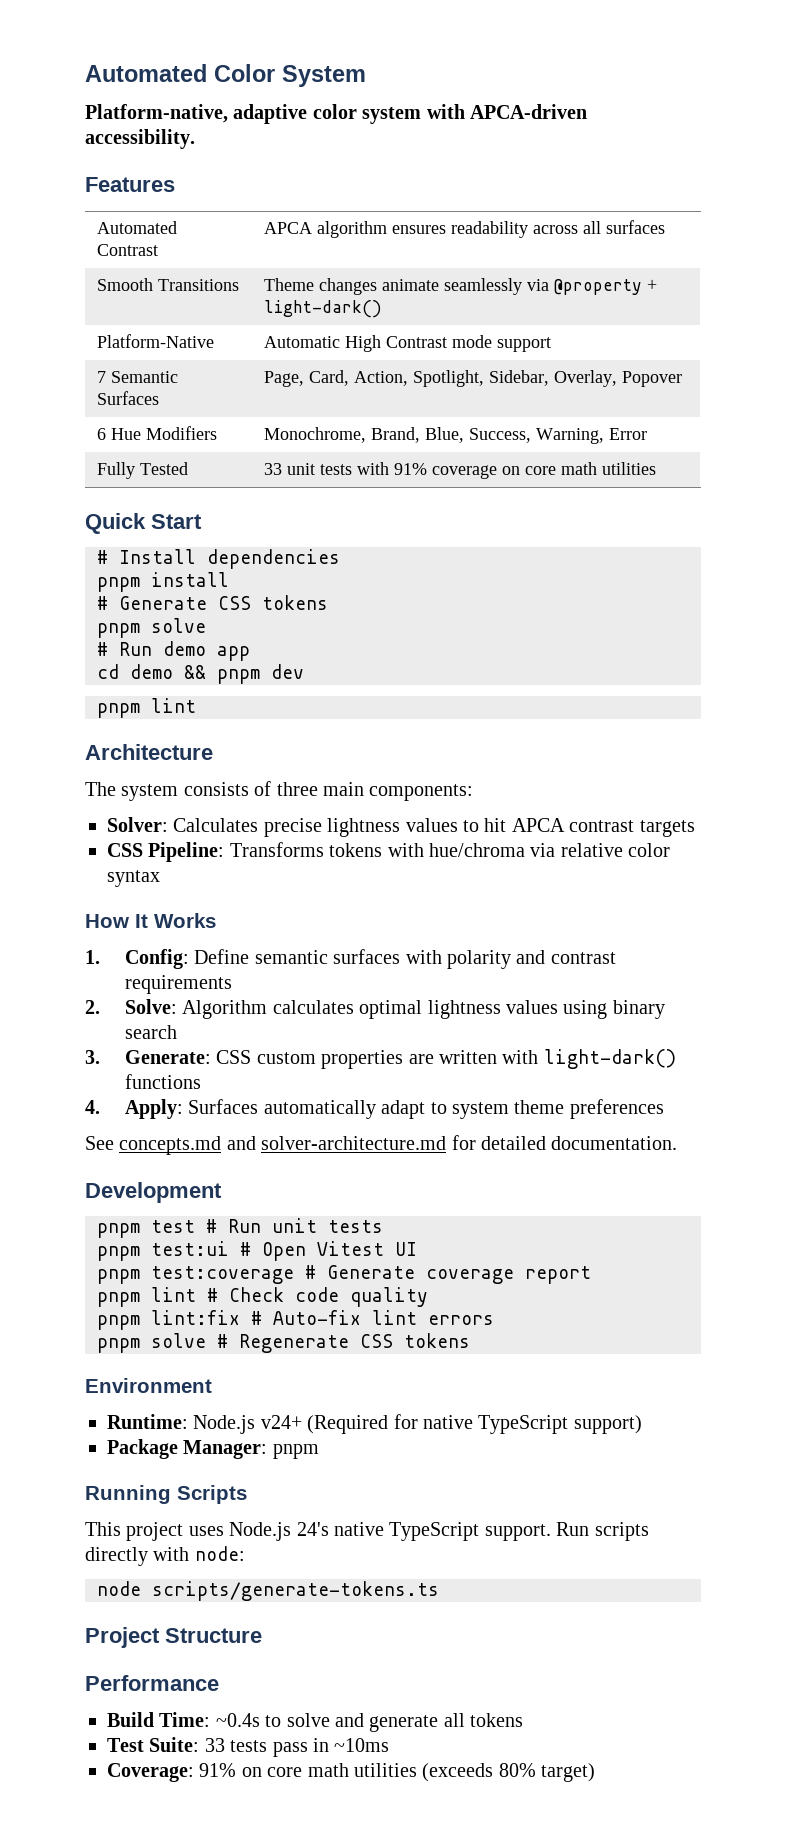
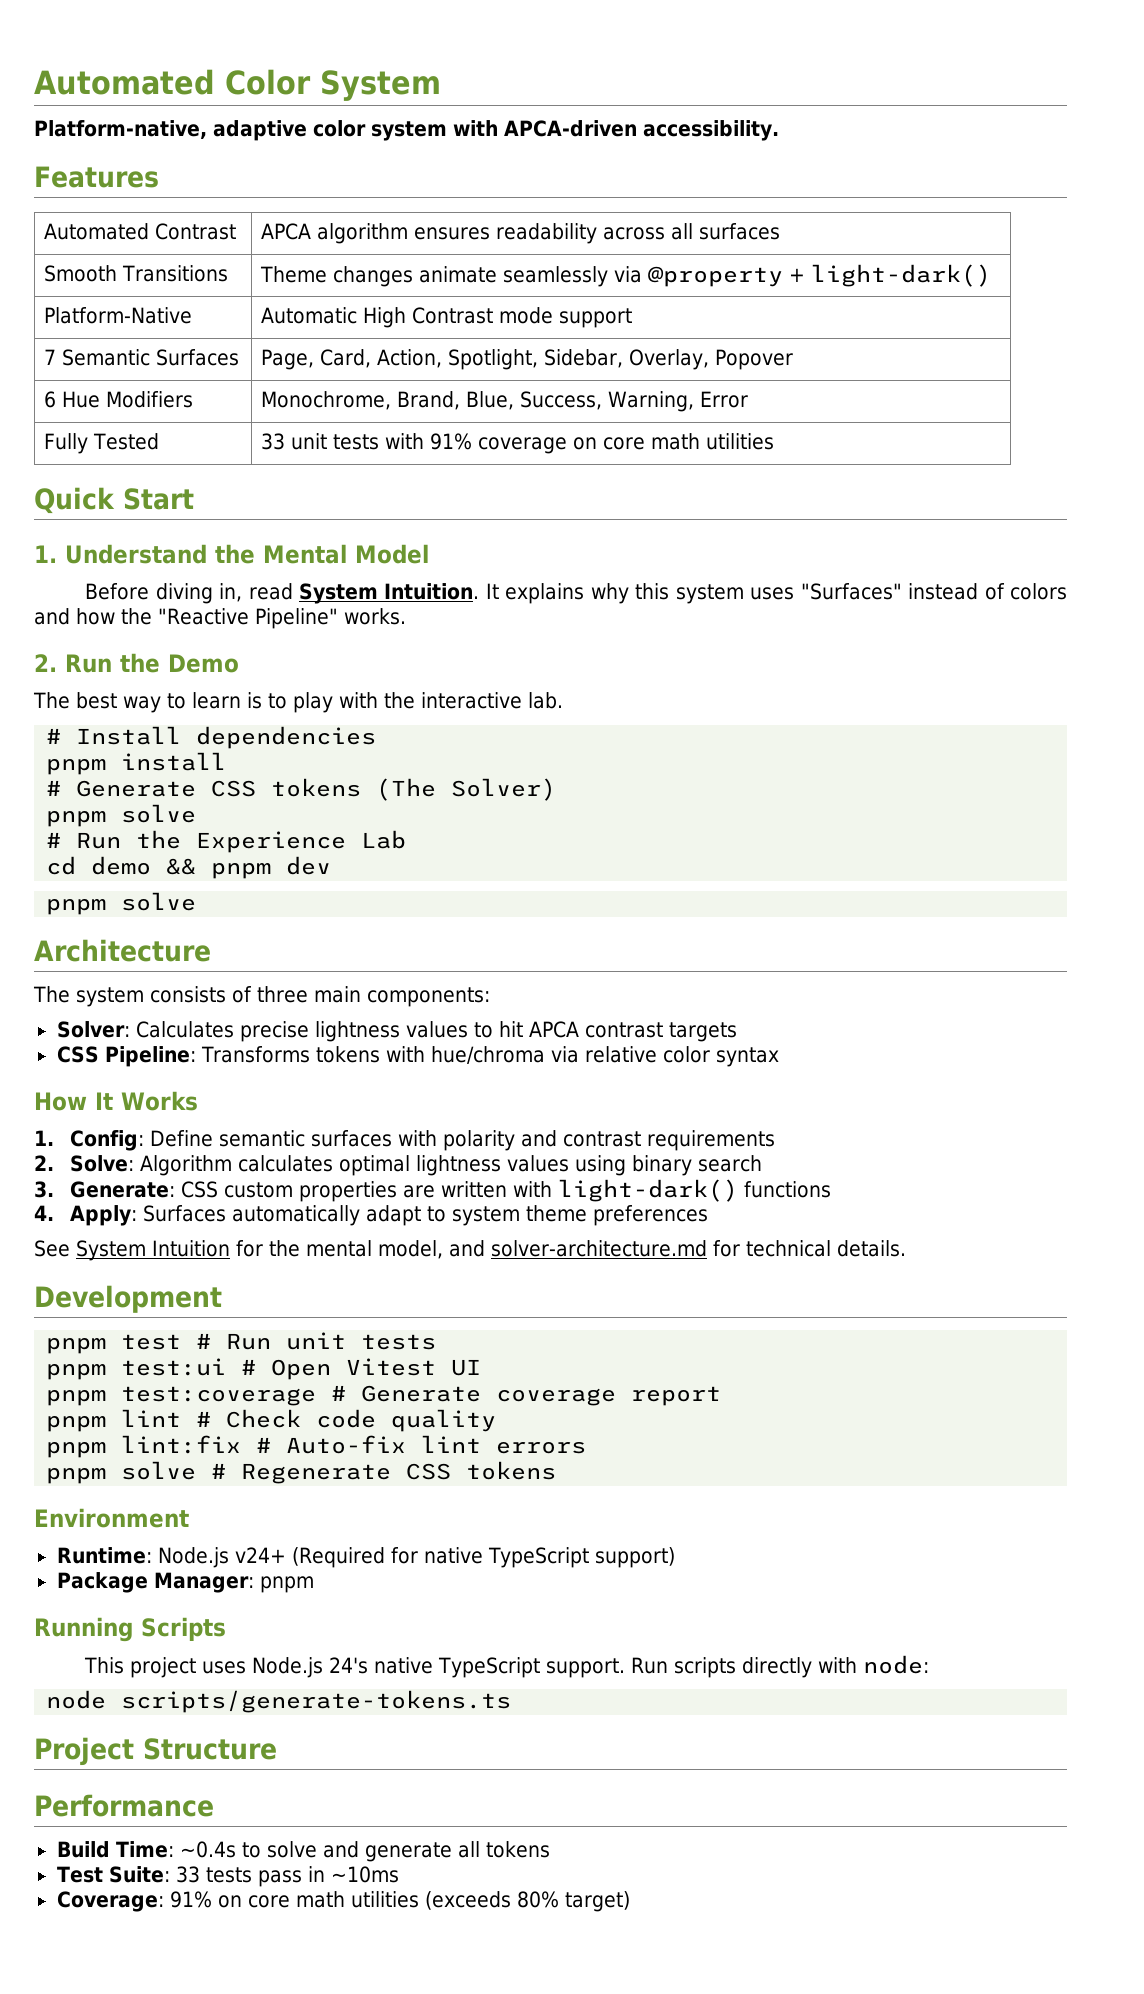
+ 1. Understand the Mental Model
+ Before diving in, read System Intuition. It explains why this system uses "Surfaces" instead of colors and how the "Reactive Pipeline" works.
+ 2. Run the Demo
+ The best way to learn is to play with the interactive lab.
- # Generate CSS tokens
+ # Generate CSS tokens (The Solver)
- # Run demo app
+ # Run the Experience Lab
  cd demo && pnpm dev
- pnpm lint
+ pnpm solve
- See concepts.md and solver-architecture.md for detailed documentation.
+ See System Intuition for the mental model, and solver-architecture.md for technical details.

